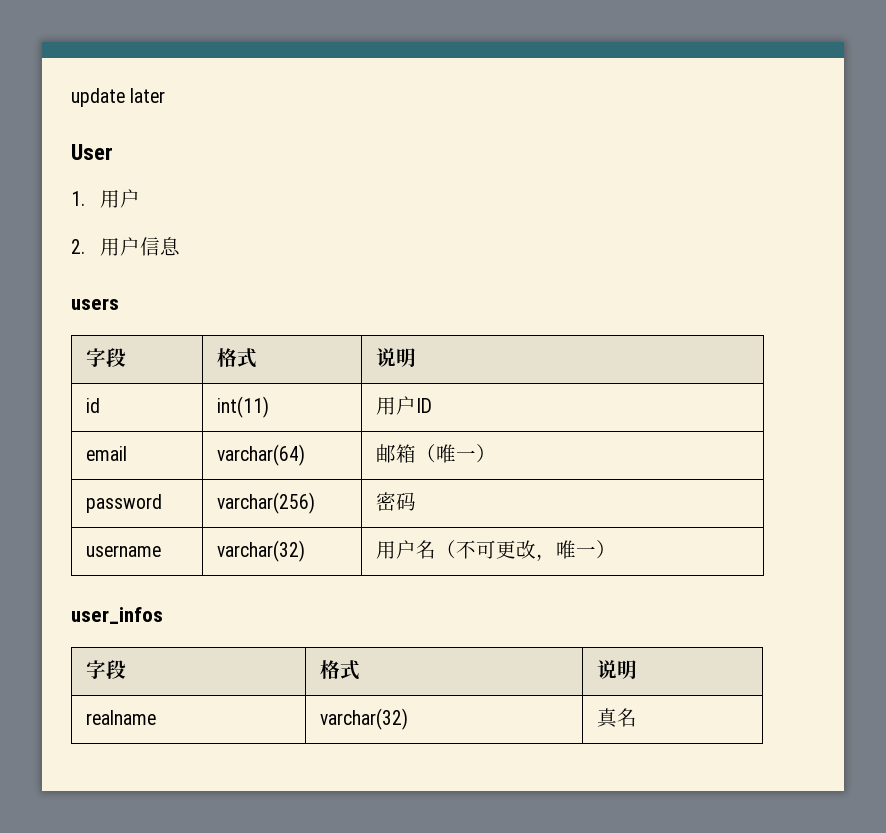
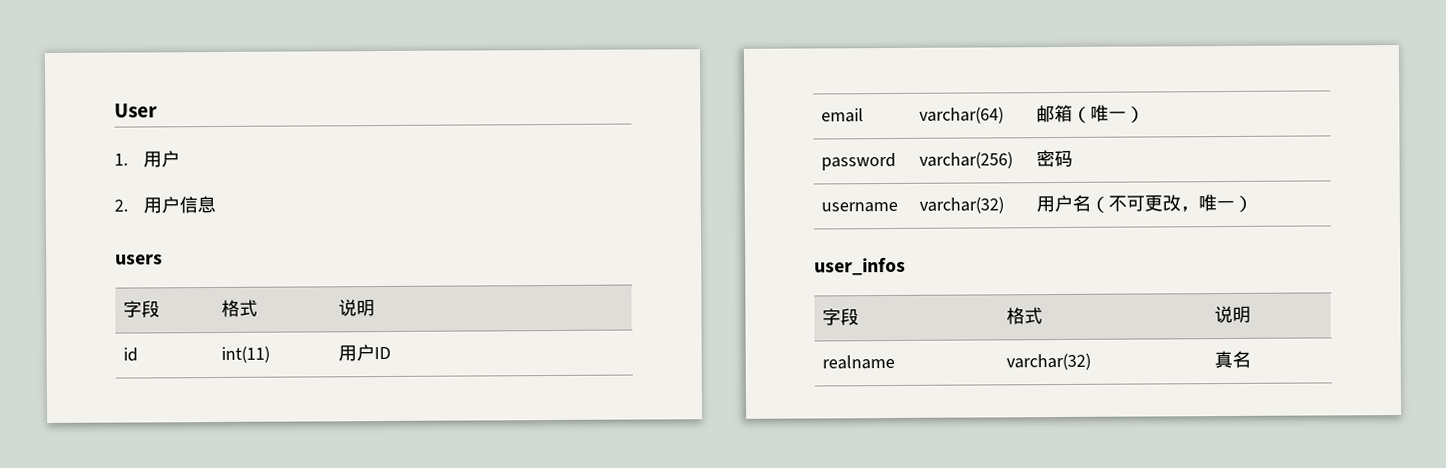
- update later

